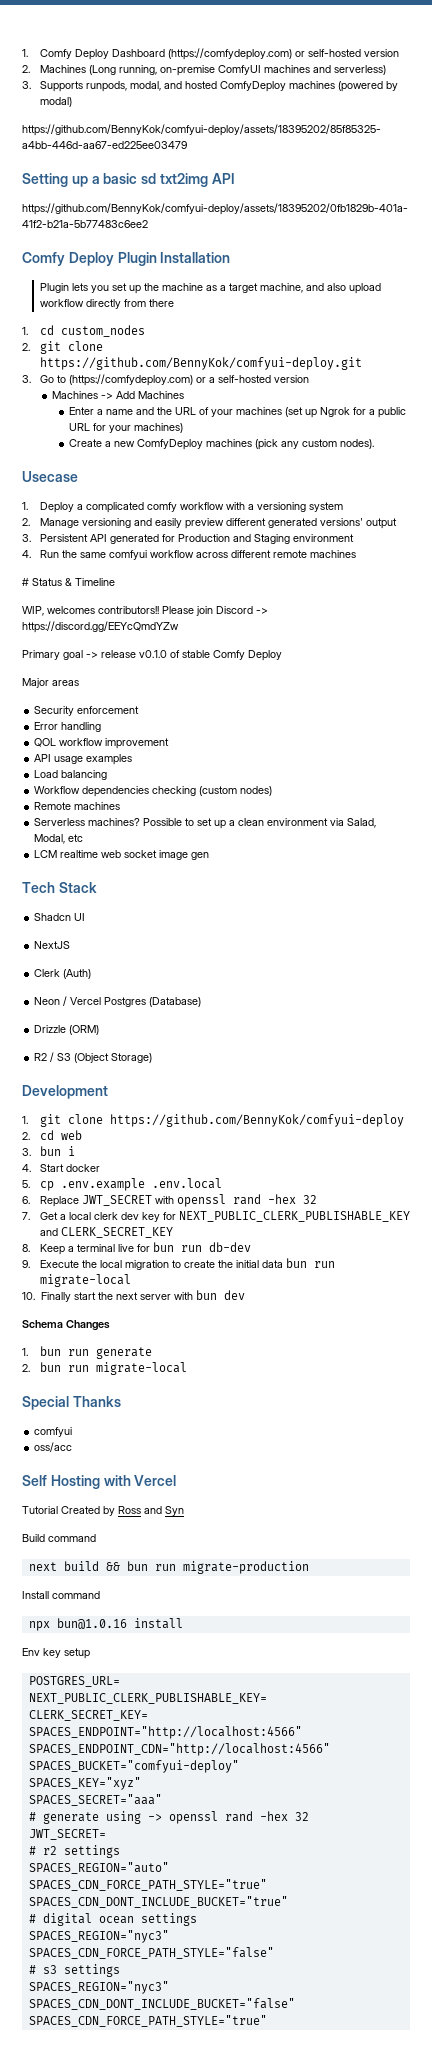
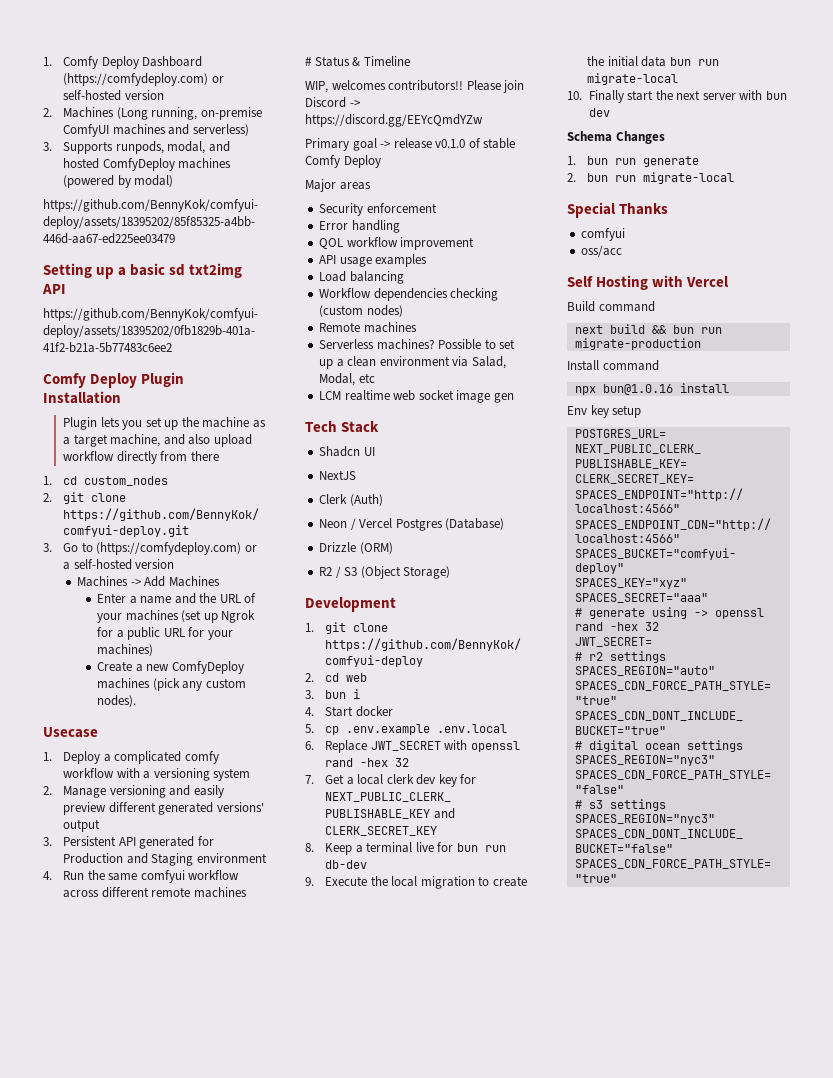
- Tutorial Created by Ross and Syn

